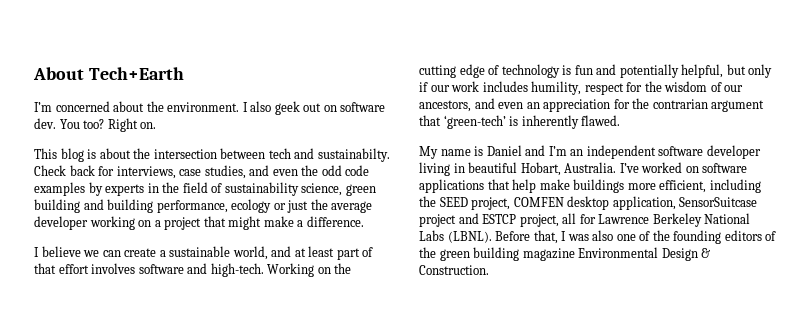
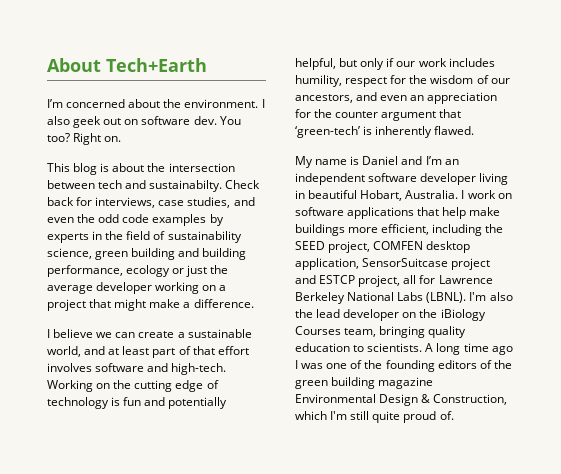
- Working on the cutting edge of technology is fun and potentially helpful, but only if our work includes humility, respect for the wisdom of our ancestors, and even an appreciation for the contrarian argument that ‘green-tech’ is inherently flawed.
+ Working on the cutting edge of technology is fun and potentially helpful, but only if our work includes humility, respect for the wisdom of our ancestors, and even an appreciation for the counter argument that ‘green-tech’ is inherently flawed.
- I’ve worked on software applications that help make buildings more efficient, including the SEED project, COMFEN desktop application, SensorSuitcase project and ESTCP project, all for Lawrence Berkeley National Labs (LBNL).
+ I work on software applications that help make buildings more efficient, including the SEED project, COMFEN desktop application, SensorSuitcase project and ESTCP project, all for Lawrence Berkeley National Labs (LBNL).
- Before that, I was also one of the founding editors of the green building magazine Environmental Design & Construction.
+ I'm also the lead developer on the iBiology Courses team, bringing quality education to scientists. A long time ago I was one of the founding editors of the green building magazine Environmental Design & Construction, which I'm still quite proud of.

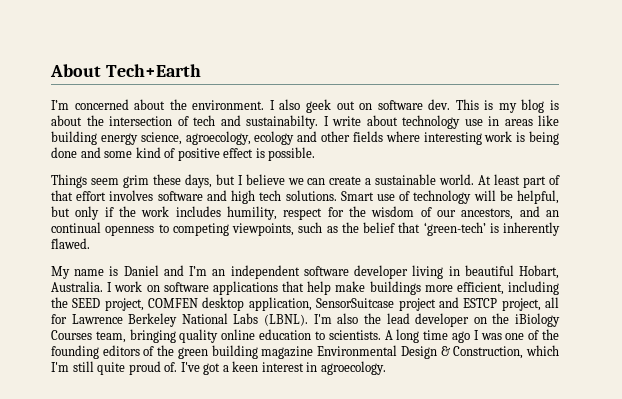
- You too? Right on.
- This blog is about the intersection between tech and sustainabilty.
+ This is my blog is about the intersection of tech and sustainabilty.
- Check back for interviews, case studies, and even the odd code examples by experts in the field of sustainability science, green building and building performance, ecology or just the average developer working on a project that might make a difference.
- I believe we can create a sustainable world, and at least part of that effort involves software and high-tech. Working on the cutting edge of technology is fun and potentially helpful, but only if our work includes humility, respect for the wisdom of our ancestors, and even an appreciation for the counter argument that ‘green-tech’ is inherently flawed.
+ I write about technology use in areas like building energy science, agroecology, ecology and other fields where interesting work is being done and some kind of positive effect is possible.
+ Things seem grim these days, but I believe we can create a sustainable world. At least part of that effort involves software and high tech solutions. Smart use of technology will be helpful, but only if the work includes humility, respect for the wisdom of our ancestors, and an continual openness to competing viewpoints, such as the belief that ‘green-tech’ is inherently flawed.
- I'm also the lead developer on the iBiology Courses team, bringing quality education to scientists.
+ I'm also the lead developer on the iBiology Courses team, bringing quality online education to scientists.
+ I've got a keen interest in agroecology.

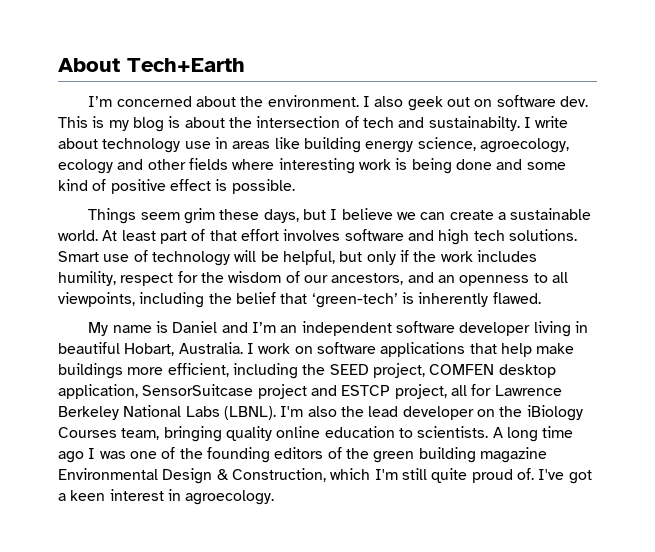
- Smart use of technology will be helpful, but only if the work includes humility, respect for the wisdom of our ancestors, and an continual openness to competing viewpoints, such as the belief that ‘green-tech’ is inherently flawed.
+ Smart use of technology will be helpful, but only if the work includes humility, respect for the wisdom of our ancestors, and an openness to all viewpoints, including the belief that ‘green-tech’ is inherently flawed.

